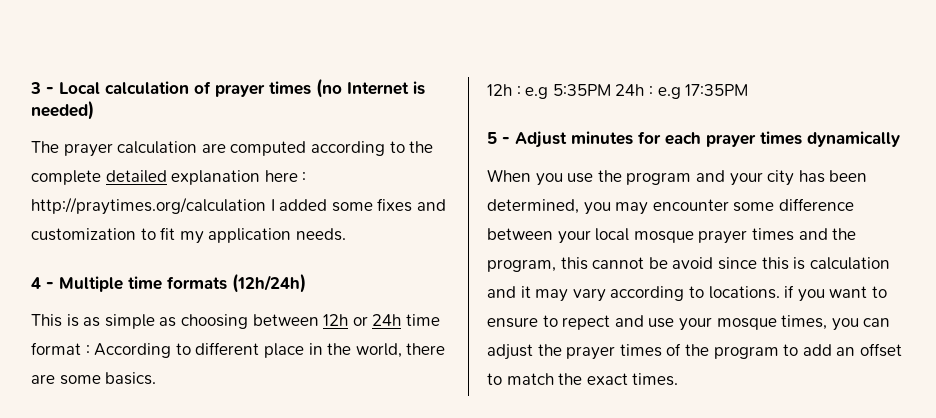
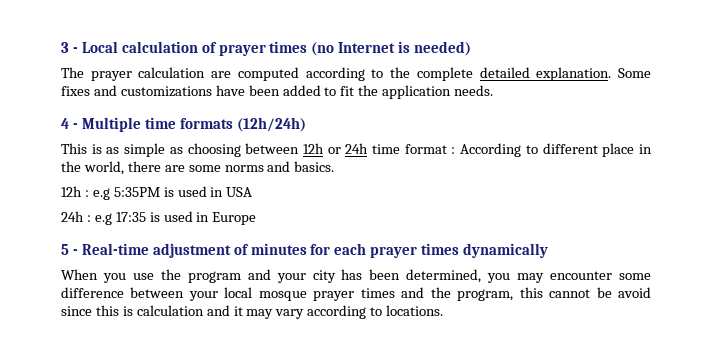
- The prayer calculation are computed according to the complete detailed explanation here : http://praytimes.org/calculation I added some fixes and customization to fit my application needs.
+ The prayer calculation are computed according to the complete detailed explanation. Some fixes and customizations have been added to fit the application needs.
- This is as simple as choosing between 12h or 24h time format : According to different place in the world, there are some basics.
+ This is as simple as choosing between 12h or 24h time format : According to different place in the world, there are some norms and basics.
- 12h : e.g 5:35PM 24h : e.g 17:35PM
+ 12h : e.g 5:35PM is used in USA
+ 24h : e.g 17:35 is used in Europe
- 5 - Adjust minutes for each prayer times dynamically
+ 5 - Real-time adjustment of minutes for each prayer times dynamically
- When you use the program and your city has been determined, you may encounter some difference between your local mosque prayer times and the program, this cannot be avoid since this is calculation and it may vary according to locations. if you want to ensure to repect and use your mosque times, you can adjust the prayer times of the program to add an offset to match the exact times.
+ When you use the program and your city has been determined, you may encounter some difference between your local mosque prayer times and the program, this cannot be avoid since this is calculation and it may vary according to locations.

